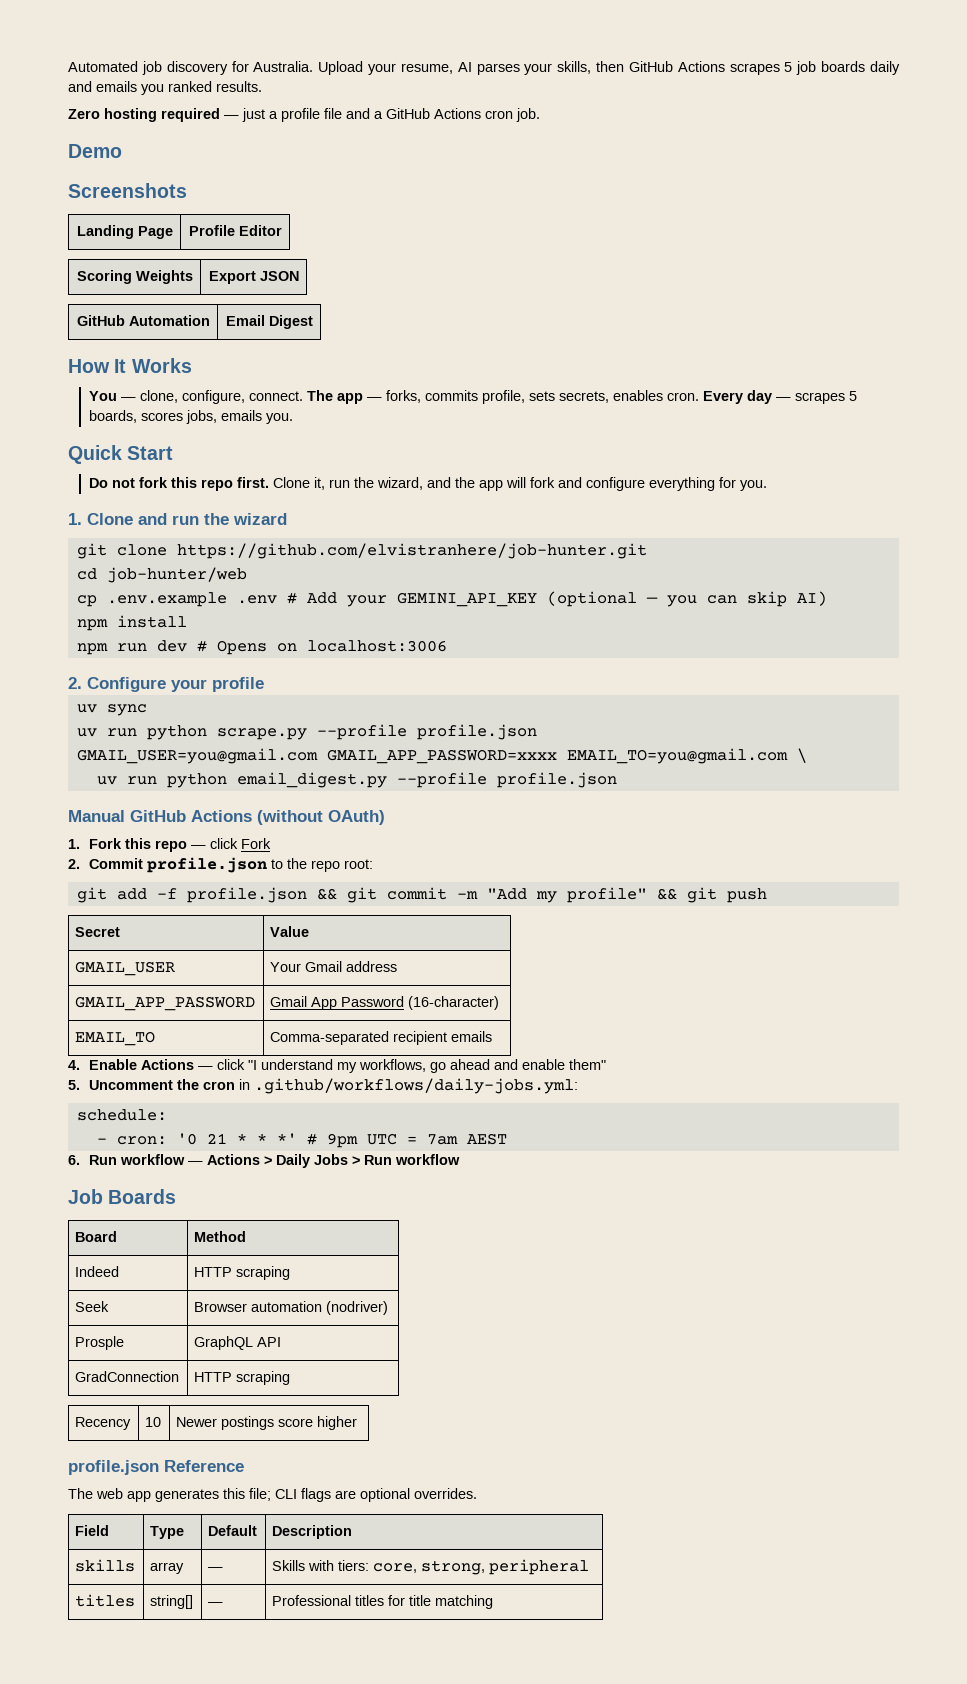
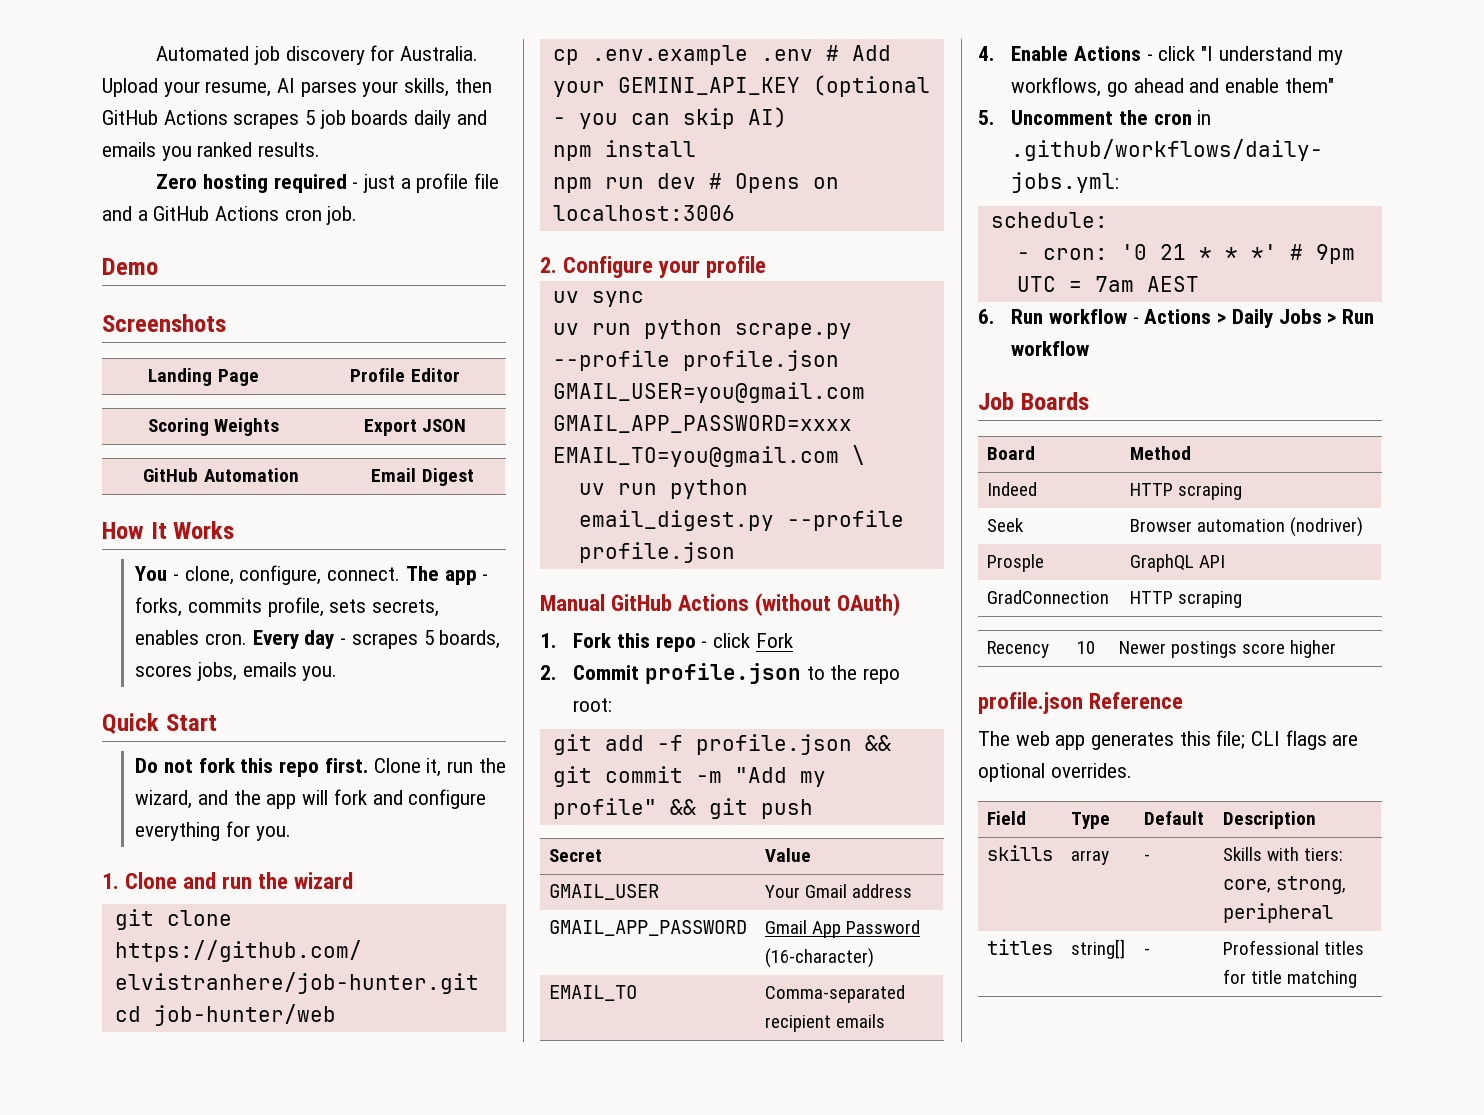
- Zero hosting required — just a profile file and a GitHub Actions cron job.
+ Zero hosting required - just a profile file and a GitHub Actions cron job.
- You — clone, configure, connect.
+ You - clone, configure, connect.
- The app — forks, commits profile, sets secrets, enables cron.
+ The app - forks, commits profile, sets secrets, enables cron.
- Every day — scrapes 5 boards, scores jobs, emails you.
+ Every day - scrapes 5 boards, scores jobs, emails you.
- cp .env.example .env # Add your GEMINI_API_KEY (optional — you can skip AI)
+ cp .env.example .env # Add your GEMINI_API_KEY (optional - you can skip AI)
- 1. Fork this repo — click Fork
+ 1. Fork this repo - click Fork
- 4. Enable Actions — click "I understand my workflows, go ahead and enable them"
+ 4. Enable Actions - click "I understand my workflows, go ahead and enable them"
- 6. Run workflow — Actions > Daily Jobs > Run workflow
+ 6. Run workflow - Actions > Daily Jobs > Run workflow
- skills | array | — | Skills with tiers: core, strong, peripheral
+ skills | array | - | Skills with tiers: core, strong, peripheral
- titles | string[] | — | Professional titles for title matching
+ titles | string[] | - | Professional titles for title matching

